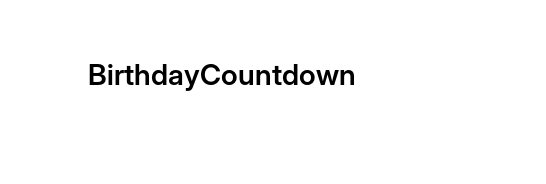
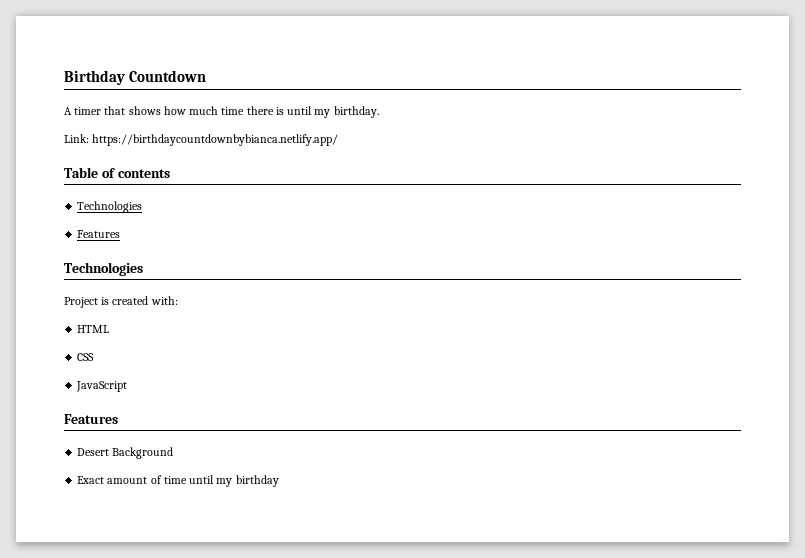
- BirthdayCountdown
+ Birthday Countdown
+ A timer that shows how much time there is until my birthday.
+ Link: https://birthdaycountdownbybianca.netlify.app/
+ Table of contents
+ Technologies
+ Features
+ Technologies
+ Project is created with:
+ HTML
+ CSS
+ JavaScript
+ Features
+ Desert Background
+ Exact amount of time until my birthday

